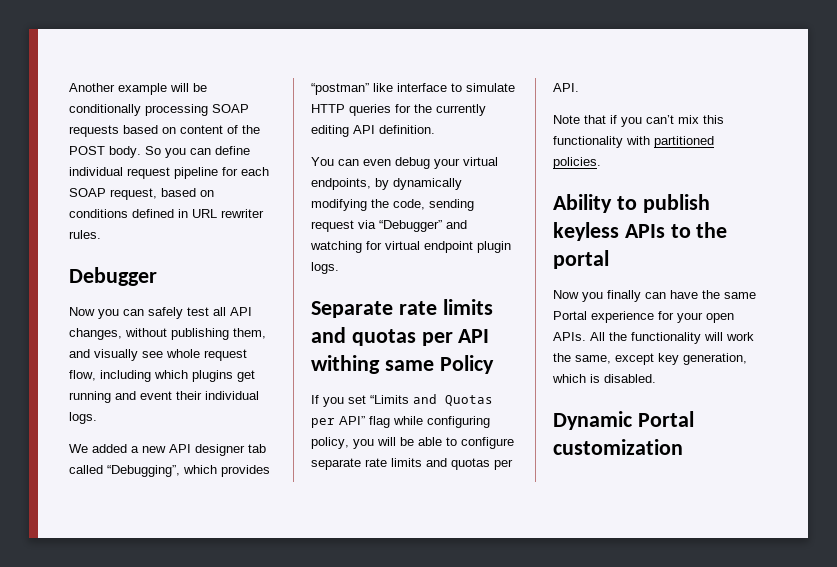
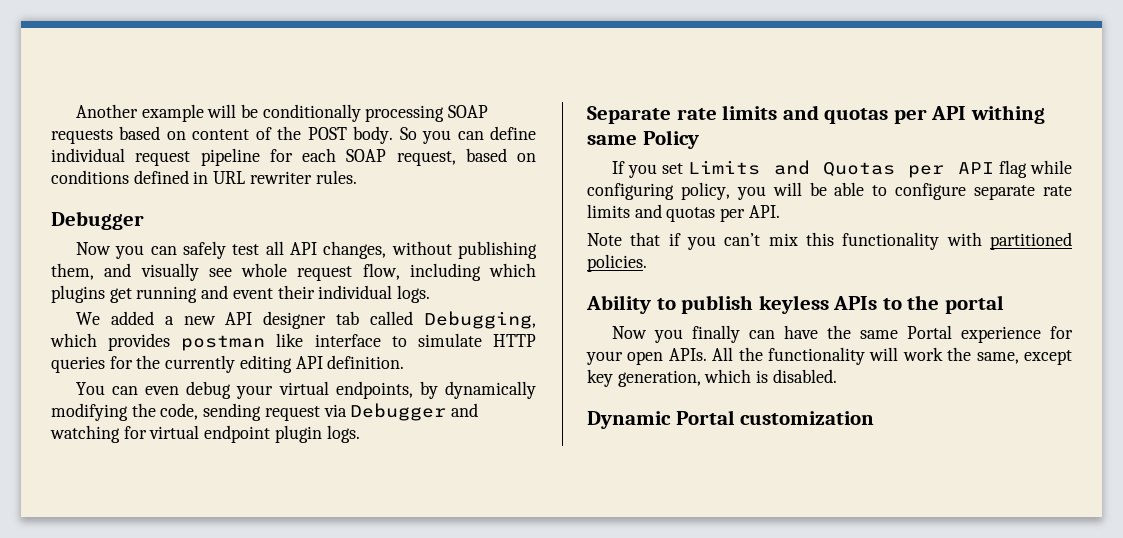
- We added a new API designer tab called “Debugging”, which provides “postman” like interface to simulate HTTP queries for the currently editing API definition.
+ We added a new API designer tab called Debugging, which provides postman like interface to simulate HTTP queries for the currently editing API definition.
- You can even debug your virtual endpoints, by dynamically modifying the code, sending request via “Debugger” and watching for virtual endpoint plugin logs.
+ You can even debug your virtual endpoints, by dynamically modifying the code, sending request via Debugger and watching for virtual endpoint plugin logs.
- If you set “Limits and Quotas per API” flag while configuring policy, you will be able to configure separate rate limits and quotas per API.
+ If you set Limits and Quotas per API flag while configuring policy, you will be able to configure separate rate limits and quotas per API.

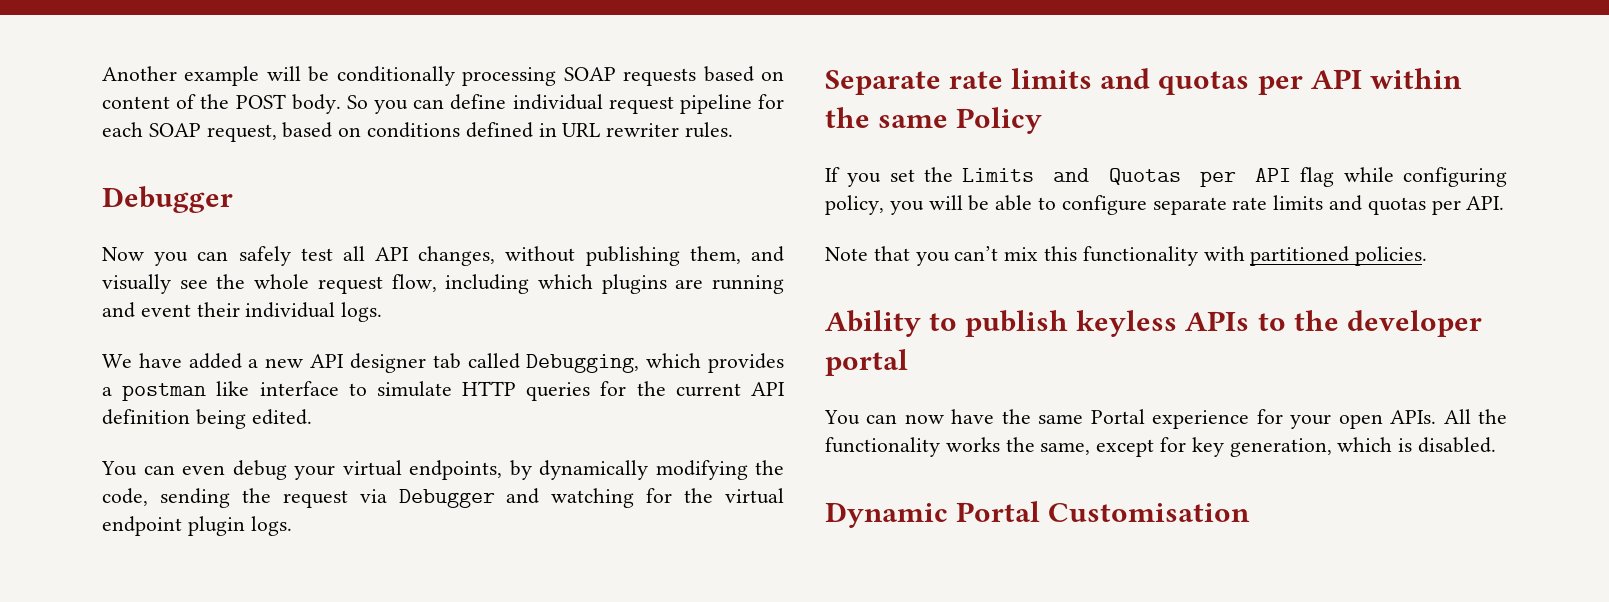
- Now you can safely test all API changes, without publishing them, and visually see whole request flow, including which plugins get running and event their individual logs.
+ Now you can safely test all API changes, without publishing them, and visually see the whole request flow, including which plugins are running and event their individual logs.
- We added a new API designer tab called Debugging, which provides postman like interface to simulate HTTP queries for the currently editing API definition.
+ We have added a new API designer tab called Debugging, which provides a postman like interface to simulate HTTP queries for the current API definition being edited.
- You can even debug your virtual endpoints, by dynamically modifying the code, sending request via Debugger and watching for virtual endpoint plugin logs.
+ You can even debug your virtual endpoints, by dynamically modifying the code, sending the request via Debugger and watching for the virtual endpoint plugin logs.
- Separate rate limits and quotas per API withing same Policy
+ Separate rate limits and quotas per API within the same Policy
- If you set Limits and Quotas per API flag while configuring policy, you will be able to configure separate rate limits and quotas per API.
+ If you set the Limits and Quotas per API flag while configuring policy, you will be able to configure separate rate limits and quotas per API.
- Note that if you can’t mix this functionality with partitioned policies.
+ Note that you can’t mix this functionality with partitioned policies.
- Ability to publish keyless APIs to the portal
+ Ability to publish keyless APIs to the developer portal
- Now you finally can have the same Portal experience for your open APIs.
+ You can now have the same Portal experience for your open APIs.
- All the functionality will work the same, except key generation, which is disabled.
+ All the functionality works the same, except for key generation, which is disabled.
- Dynamic Portal customization
+ Dynamic Portal Customisation

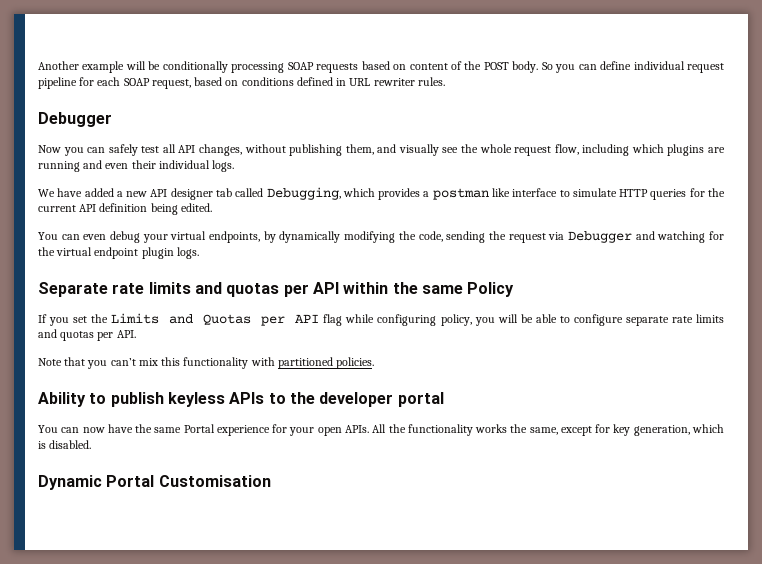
- Now you can safely test all API changes, without publishing them, and visually see the whole request flow, including which plugins are running and event their individual logs.
+ Now you can safely test all API changes, without publishing them, and visually see the whole request flow, including which plugins are running and even their individual logs.

